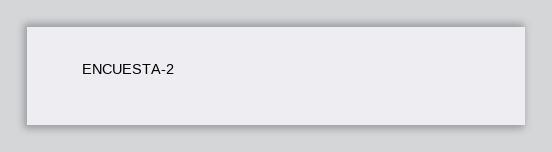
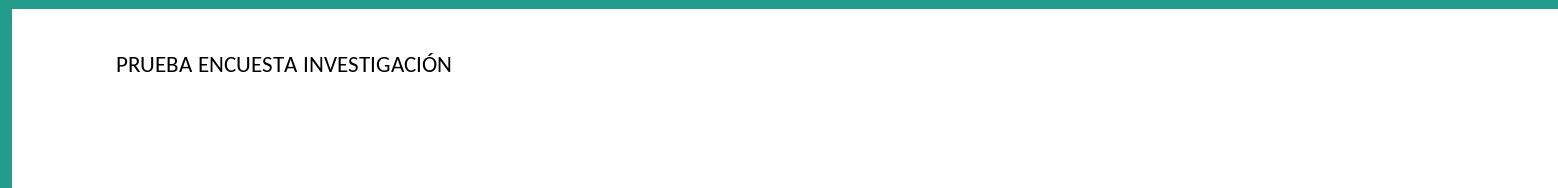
- ENCUESTA-2
+ PRUEBA ENCUESTA INVESTIGACIÓN

